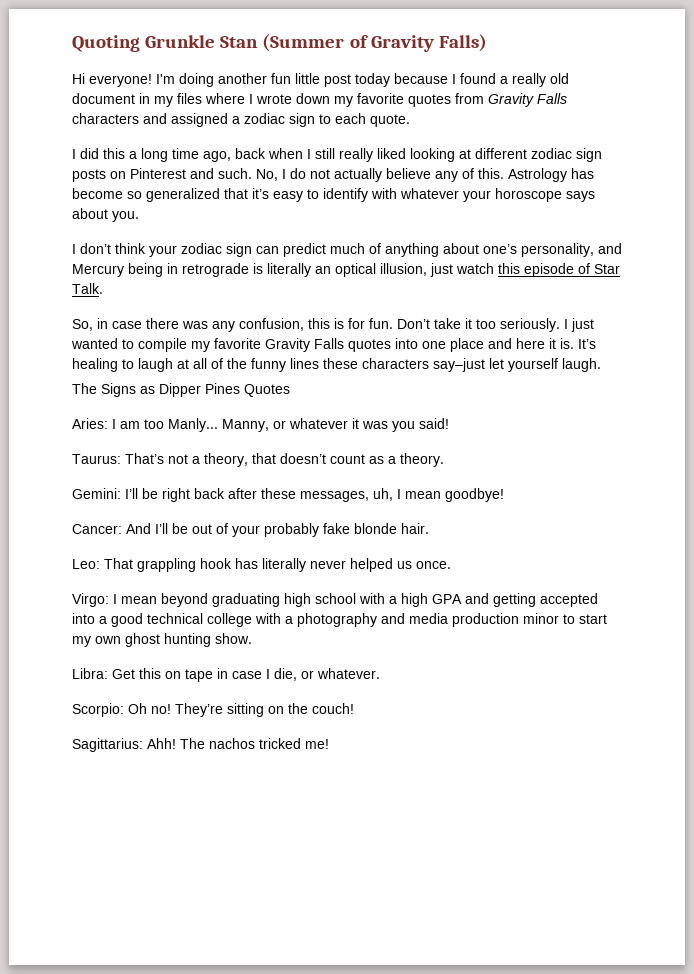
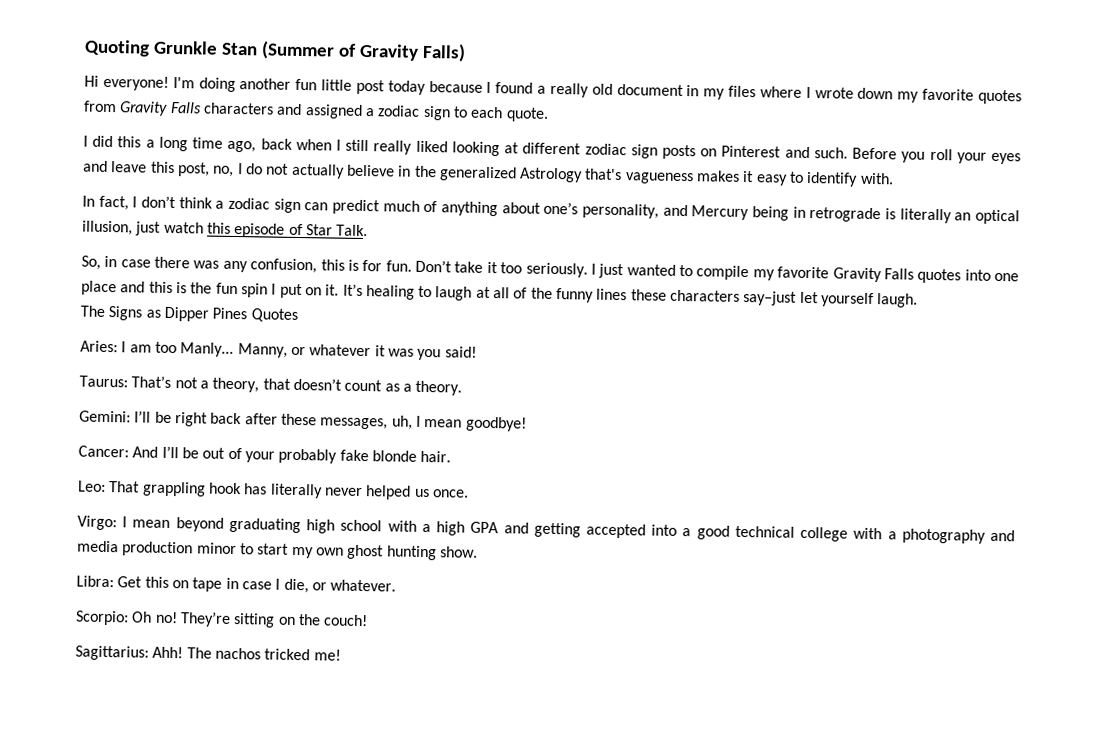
- No, I do not actually believe any of this. Astrology has become so generalized that it’s easy to identify with whatever your horoscope says about you.
- I don’t think your zodiac sign can predict much of anything about one’s personality, and Mercury being in retrograde is literally an optical illusion, just watch this episode of Star Talk.
+ Before you roll your eyes and leave this post, no, I do not actually believe in the generalized Astrology that's vagueness makes it easy to identify with.
+ In fact, I don’t think a zodiac sign can predict much of anything about one’s personality, and Mercury being in retrograde is literally an optical illusion, just watch this episode of Star Talk.
- I just wanted to compile my favorite Gravity Falls quotes into one place and here it is.
+ I just wanted to compile my favorite Gravity Falls quotes into one place and this is the fun spin I put on it.

